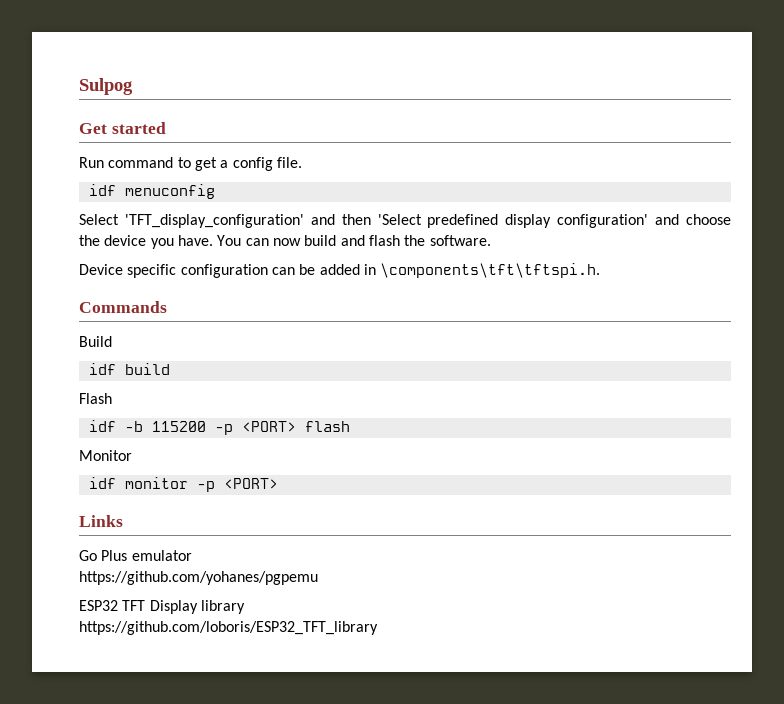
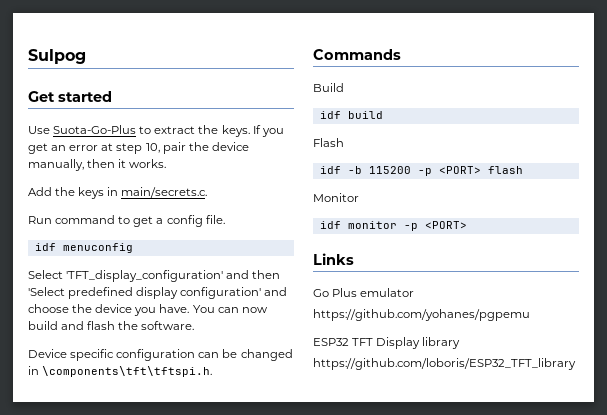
+ Use Suota-Go-Plus to extract the keys. If you get an error at step 10, pair the device manually, then it works.
+ Add the keys in main/secrets.c.
- Device specific configuration can be added in \components\tft\tftspi.h.
+ Device specific configuration can be changed in \components\tft\tftspi.h.

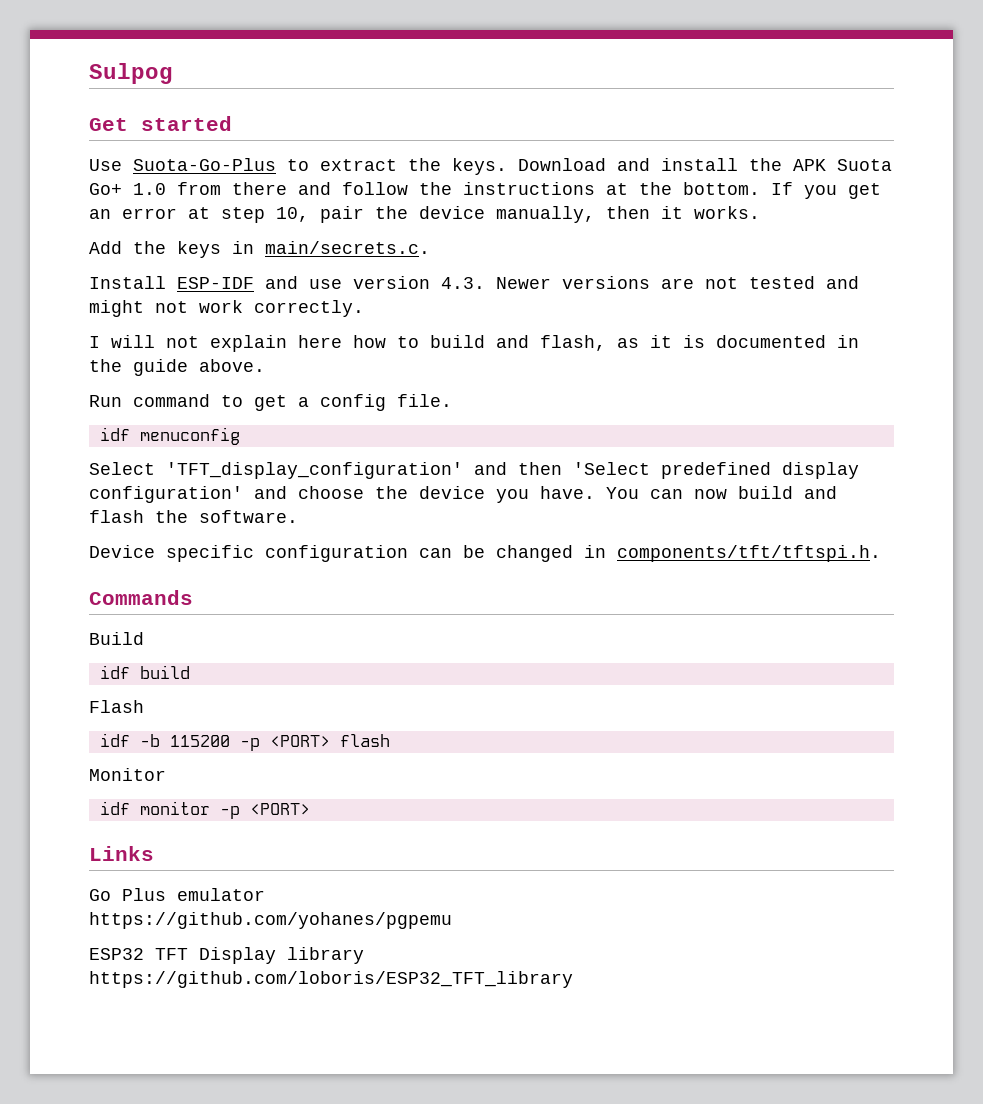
+ Download and install the APK Suota Go+ 1.0 from there and follow the instructions at the bottom.
+ Install ESP-IDF and use version 4.3. Newer versions are not tested and might not work correctly.
+ I will not explain here how to build and flash, as it is documented in the guide above.
- Device specific configuration can be changed in \components\tft\tftspi.h.
+ Device specific configuration can be changed in components/tft/tftspi.h.

